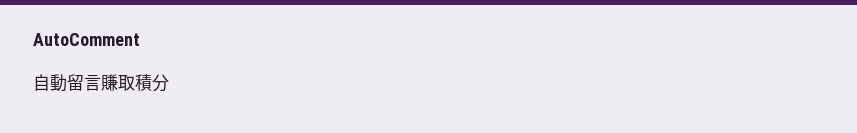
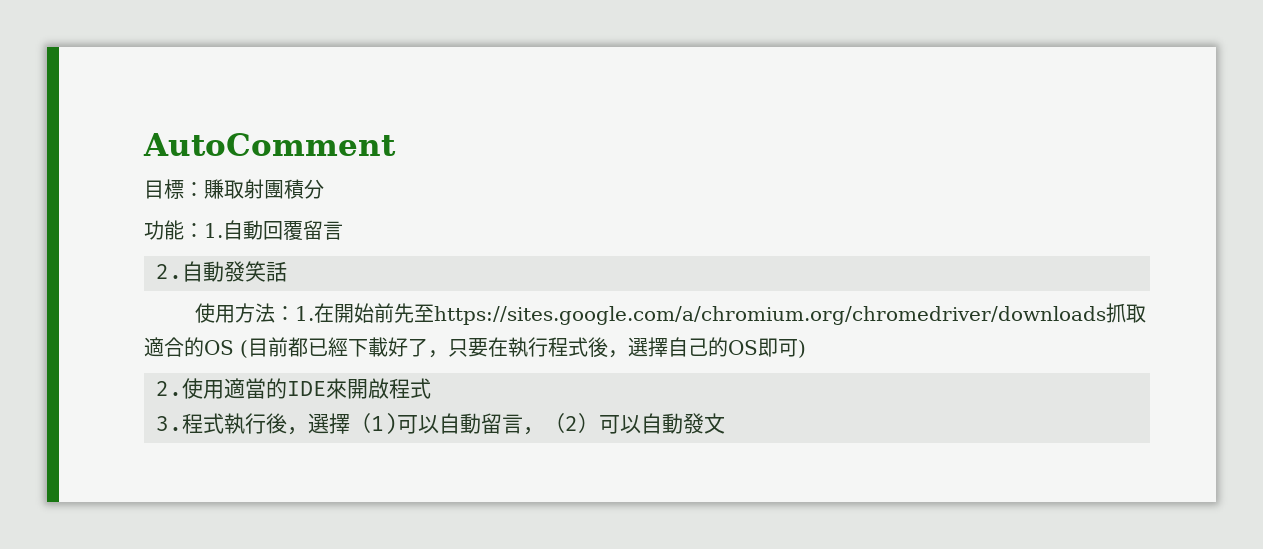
- 自動留言賺取積分
+ 目標：賺取射團積分
+ 功能：1.自動回覆留言
+ 2.自動發笑話
+ 使用方法：1.在開始前先至https://sites.google.com/a/chromium.org/chromedriver/downloads抓取適合的OS (目前都已經下載好了，只要在執行程式後，選擇自己的OS即可)
+ 2.使用適當的IDE來開啟程式
+ 3.程式執行後，選擇（1)可以自動留言，（2）可以自動發文

